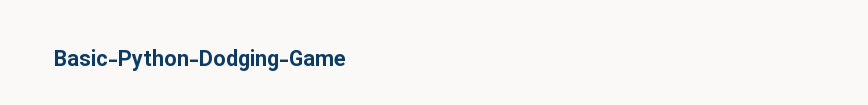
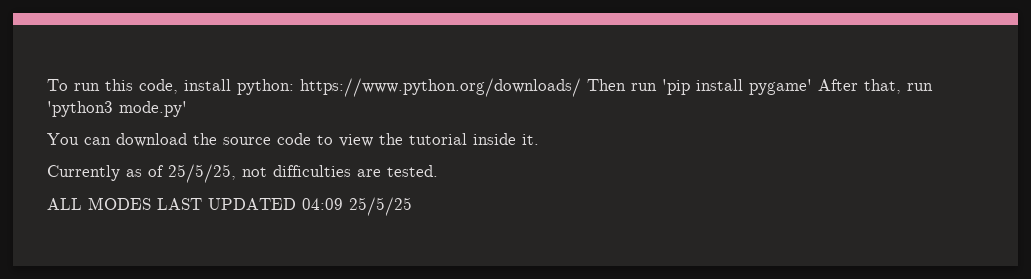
- Basic-Python-Dodging-Game
+ To run this code, install python: https://www.python.org/downloads/ Then run 'pip install pygame' After that, run 'python3 mode.py'
+ You can download the source code to view the tutorial inside it.
+ Currently as of 25/5/25, not difficulties are tested.
+ ALL MODES LAST UPDATED 04:09 25/5/25

